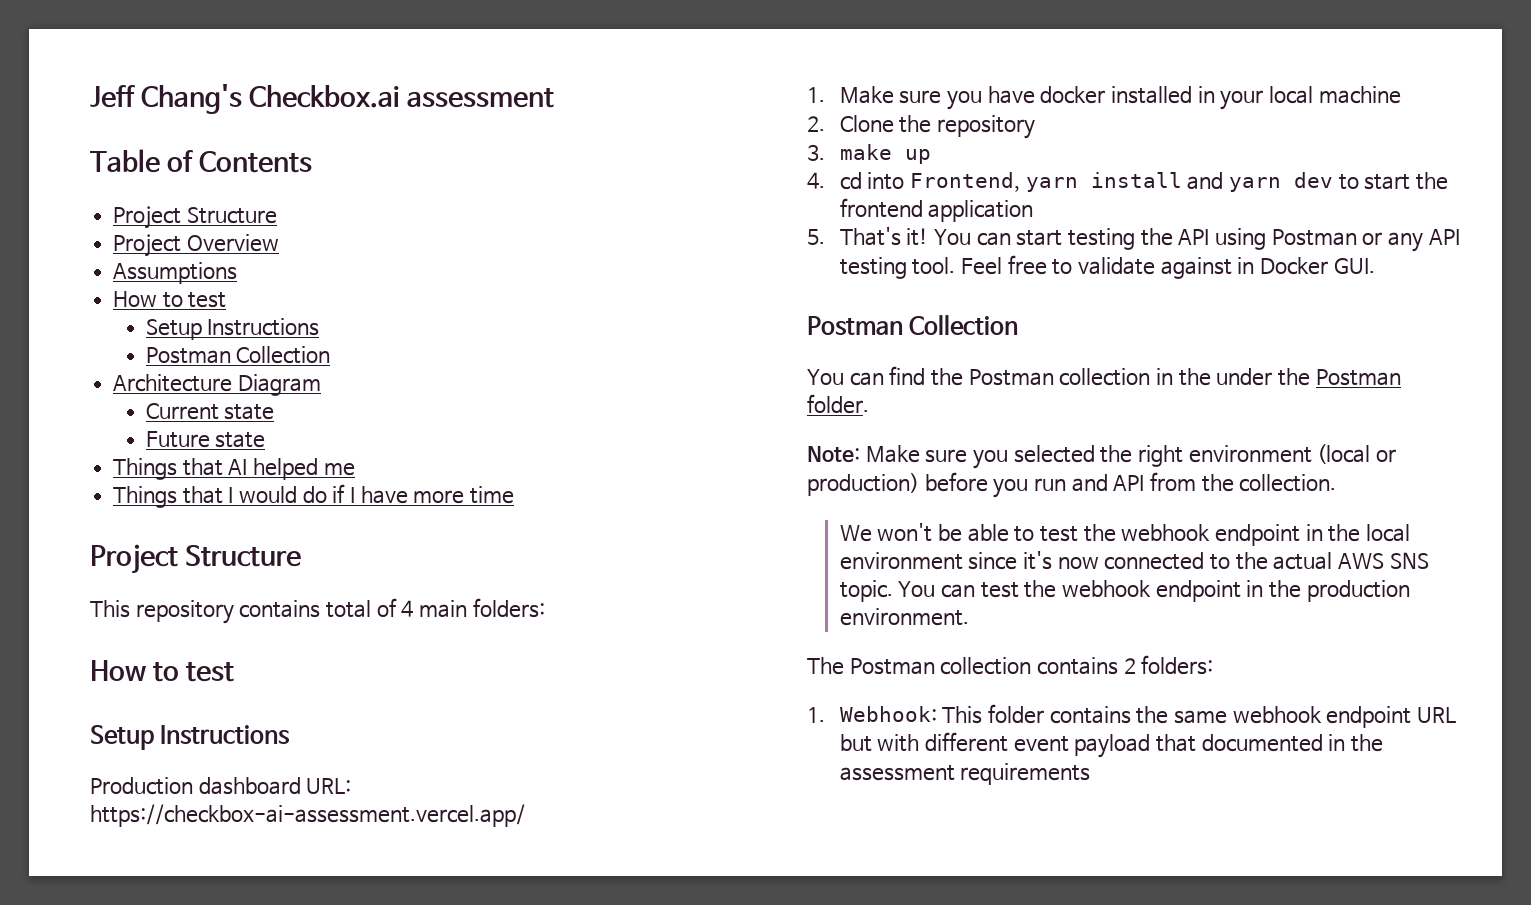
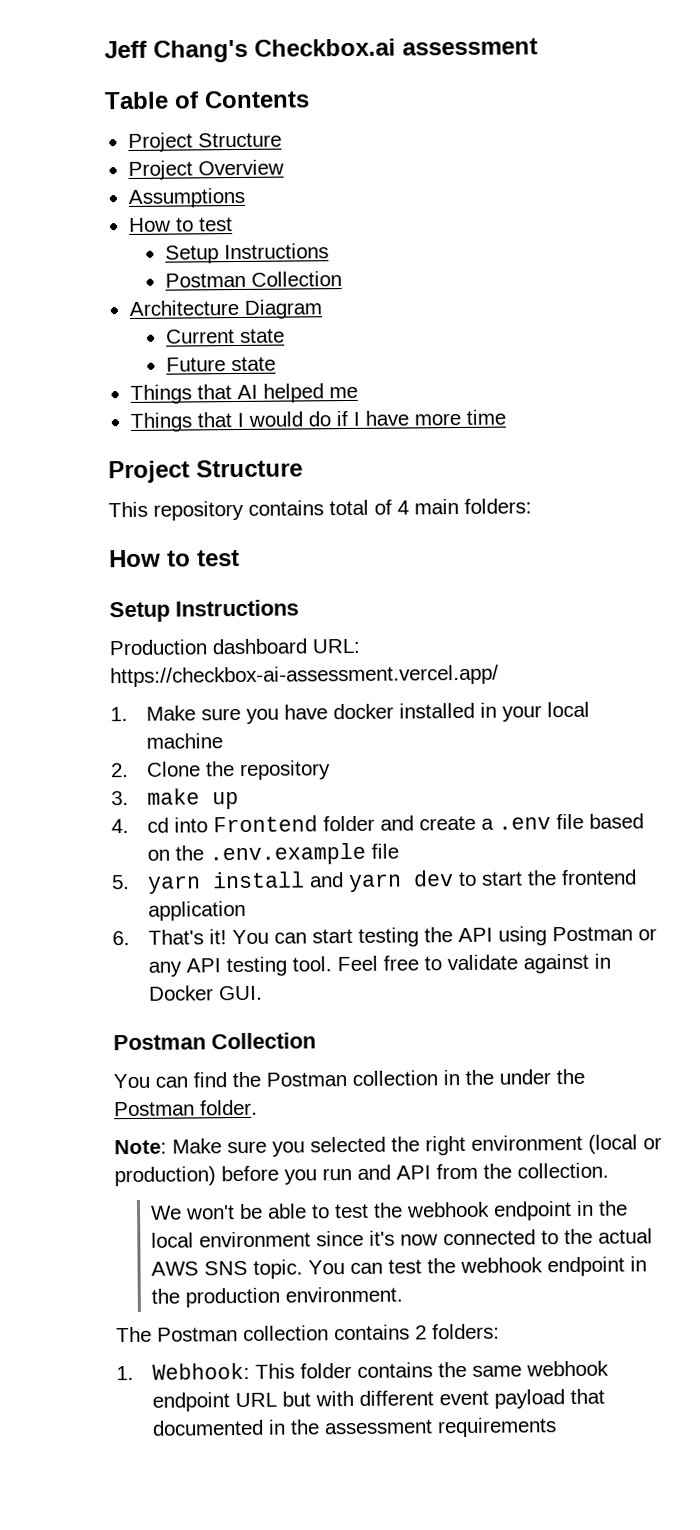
- 4. cd into Frontend, yarn install and yarn dev to start the frontend application
+ 4. cd into Frontend folder and create a .env file based on the .env.example file
+ 5. yarn install and yarn dev to start the frontend application
- 5. That's it!
+ 6. That's it!

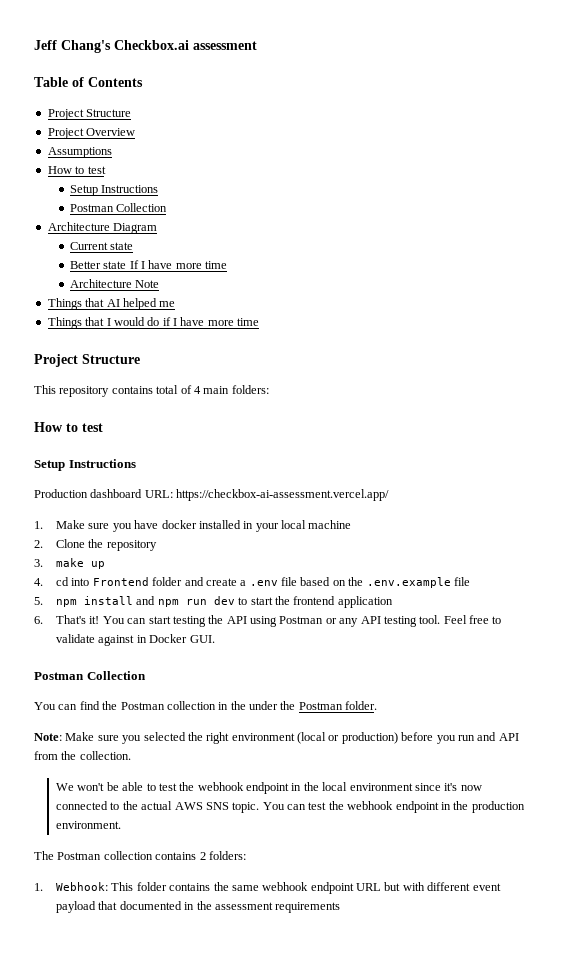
- Future state
+ Better state If I have more time
+ Architecture Note
- 5. yarn install and yarn dev to start the frontend application
+ 5. npm install and npm run dev to start the frontend application

